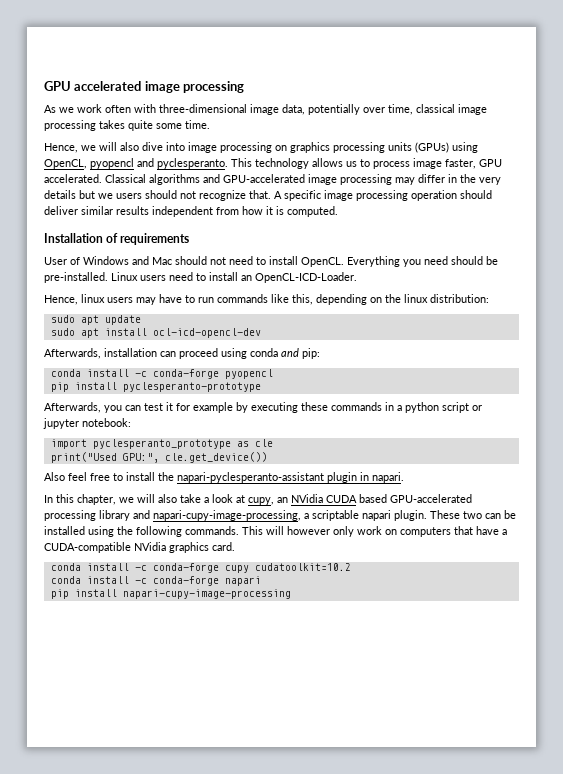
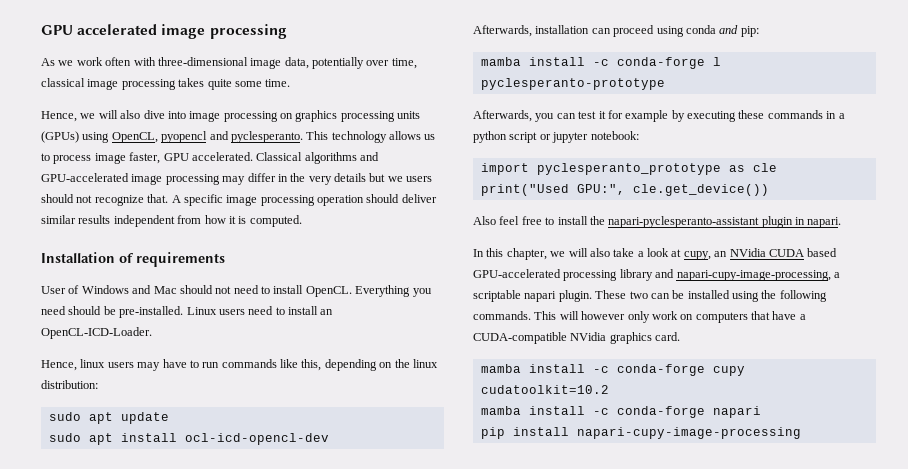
- conda install -c conda-forge pyopencl
- pip install pyclesperanto-prototype
+ mamba install -c conda-forge l pyclesperanto-prototype
- conda install -c conda-forge cupy cudatoolkit=10.2
+ mamba install -c conda-forge cupy cudatoolkit=10.2
- conda install -c conda-forge napari
+ mamba install -c conda-forge napari

